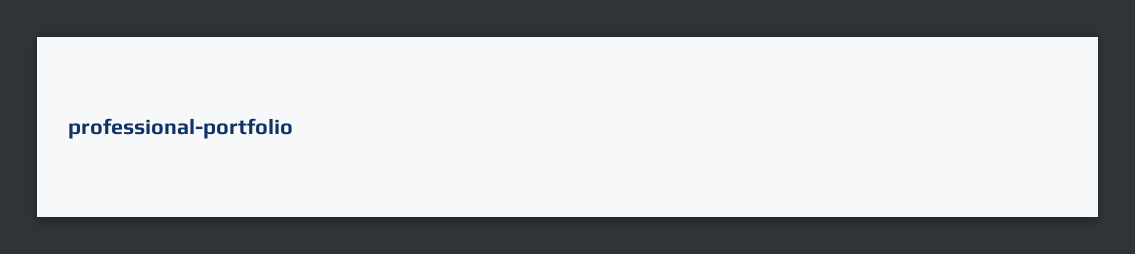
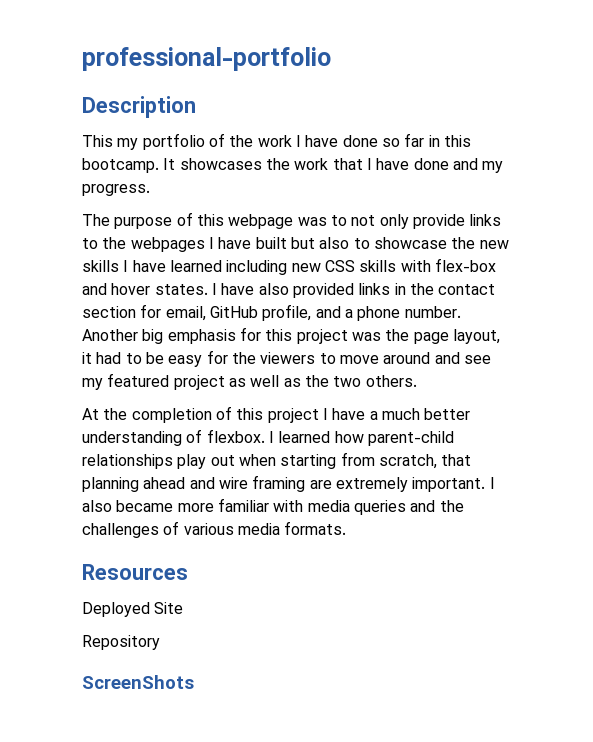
+ Description
+ This my portfolio of the work I have done so far in this bootcamp. It showcases the work that I have done and my progress.
+ The purpose of this webpage was to not only provide links to the webpages I have built but also to showcase the new skills I have learned including new CSS skills with flex-box and hover states. I have also provided links in the contact section for email, GitHub profile, and a phone number. Another big emphasis for this project was the page layout, it had to be easy for the viewers to move around and see my featured project as well as the two others.
+ At the completion of this project I have a much better understanding of flexbox. I learned how parent-child relationships play out when starting from scratch, that planning ahead and wire framing are extremely important. I also became more familiar with media queries and the challenges of various media formats.
+ Resources
+ Deployed Site
+ Repository
+ ScreenShots

